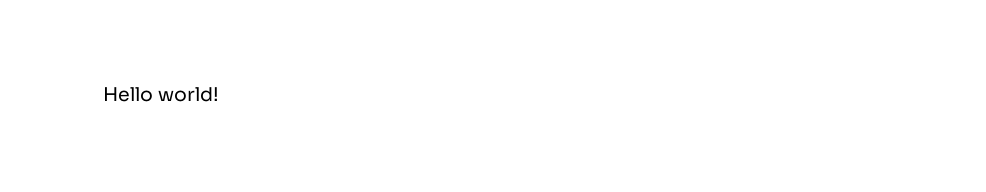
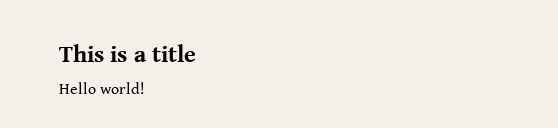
+ This is a title

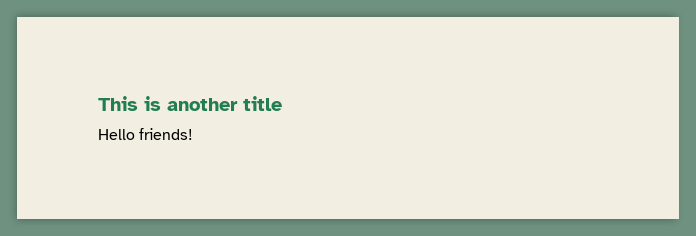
- This is a title
+ This is another title
- Hello world!
+ Hello friends!

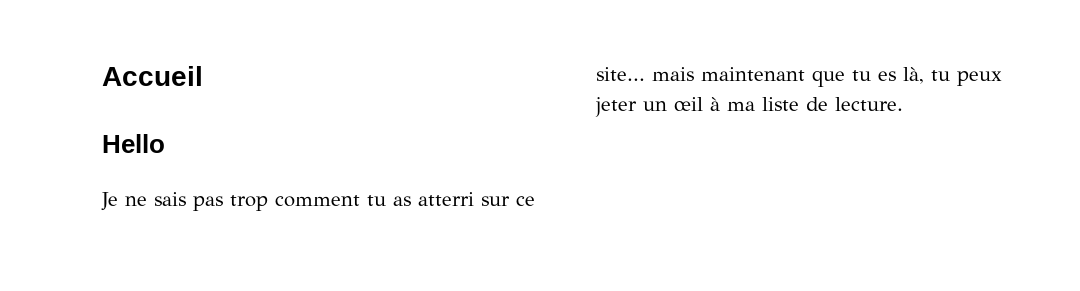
- This is another title
- Hello friends!
+ Accueil
+ Hello
+ Je ne sais pas trop comment tu as atterri sur ce site... mais maintenant que tu es là, tu peux jeter un œil à ma liste de lecture.

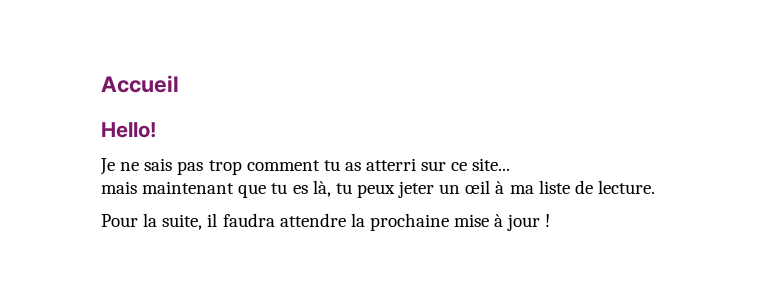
- Hello
+ Hello!
- Je ne sais pas trop comment tu as atterri sur ce site... mais maintenant que tu es là, tu peux jeter un œil à ma liste de lecture.
+ Je ne sais pas trop comment tu as atterri sur ce site...
+ mais maintenant que tu es là, tu peux jeter un œil à ma liste de lecture.
+ Pour la suite, il faudra attendre la prochaine mise à jour !

